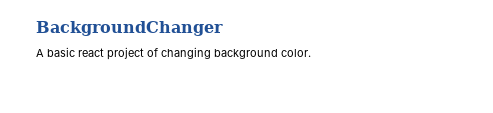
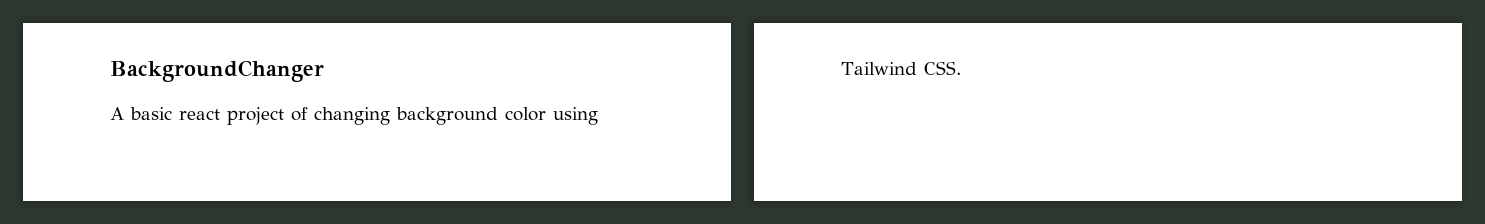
- A basic react project of changing background color.
+ A basic react project of changing background color using Tailwind CSS.

